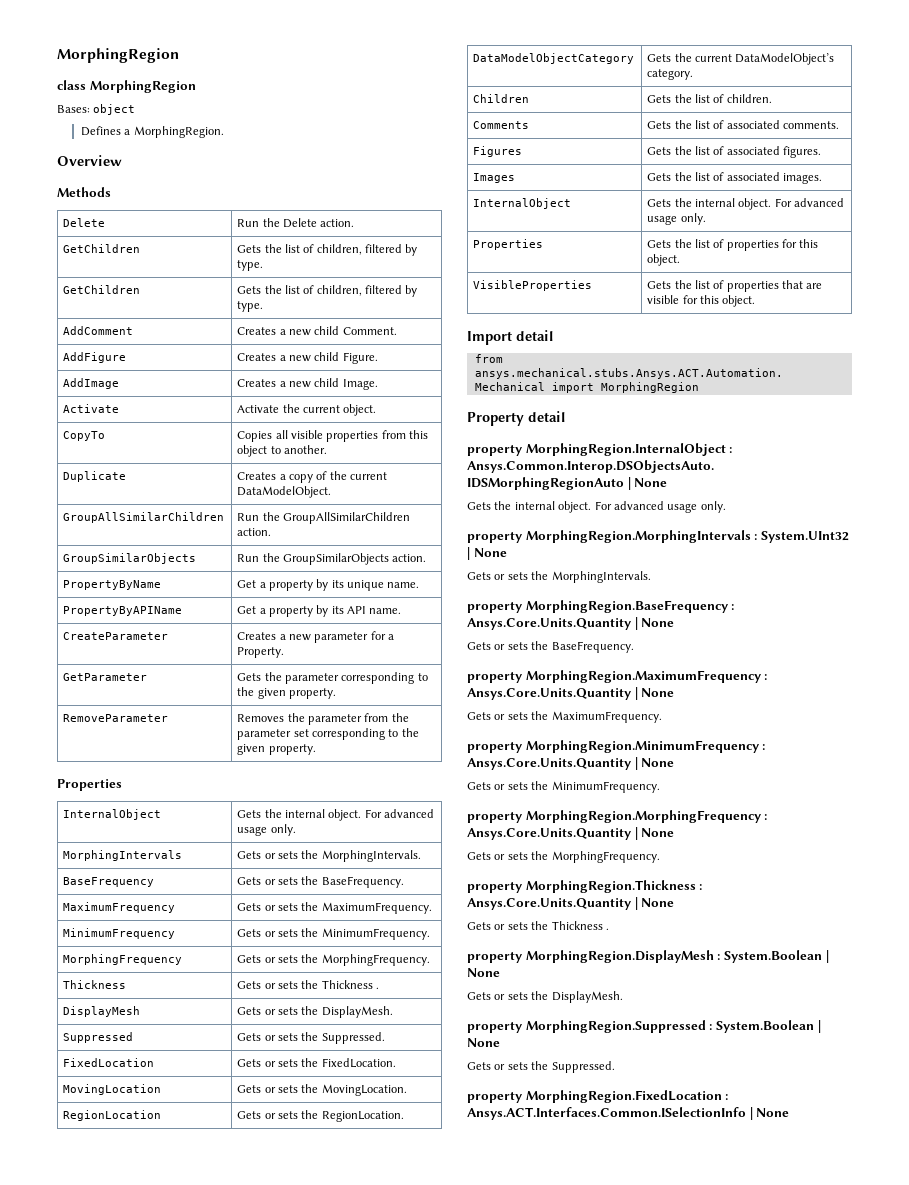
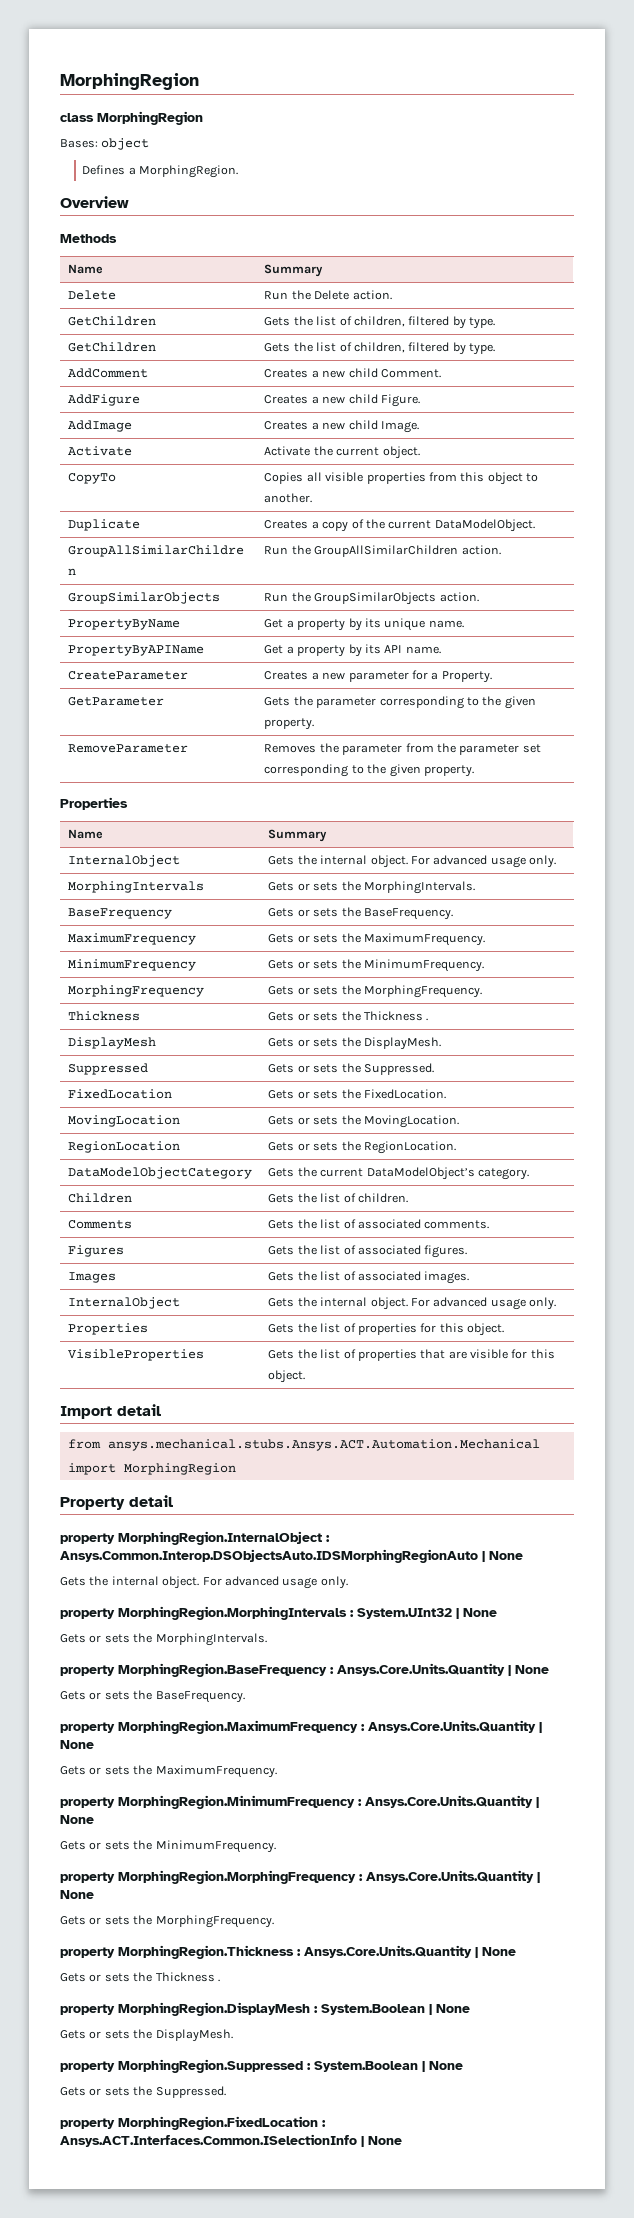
  Methods
+ Name | Summary
  RemoveParameter | Removes the parameter from the parameter set corresponding to the given property.
  Properties
+ Name | Summary

